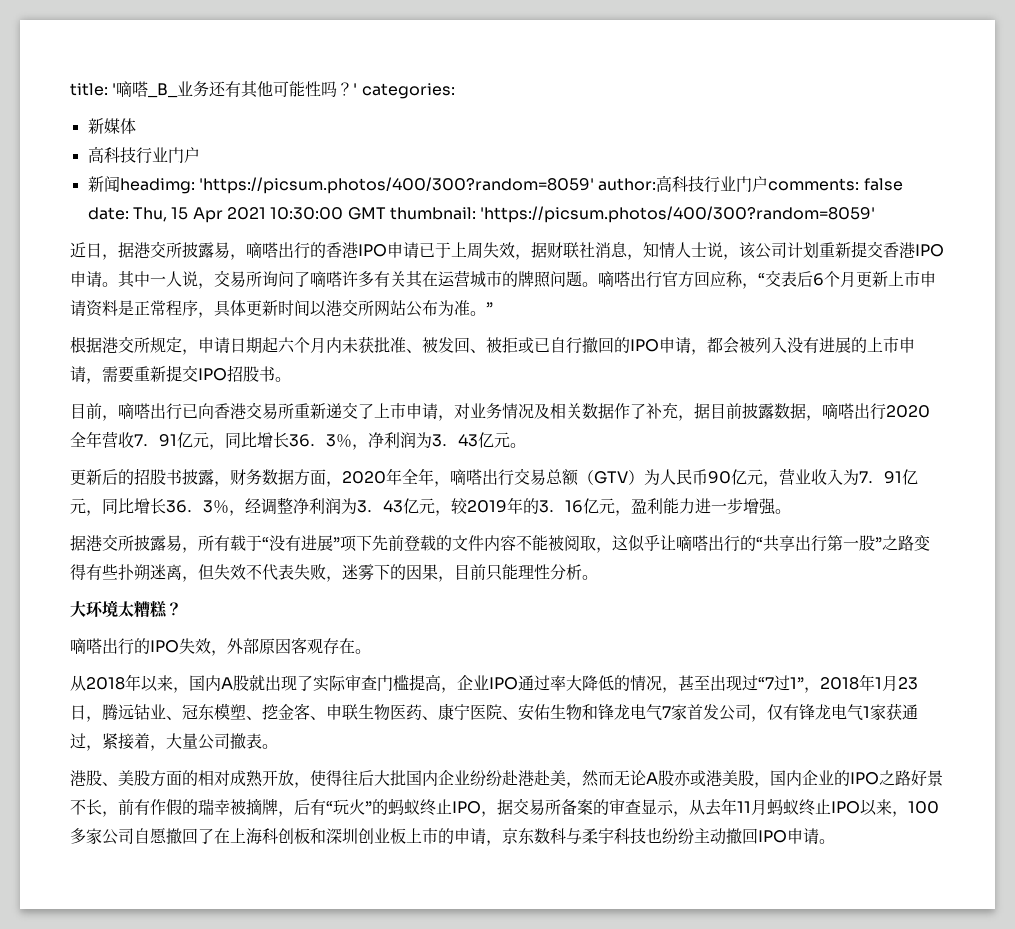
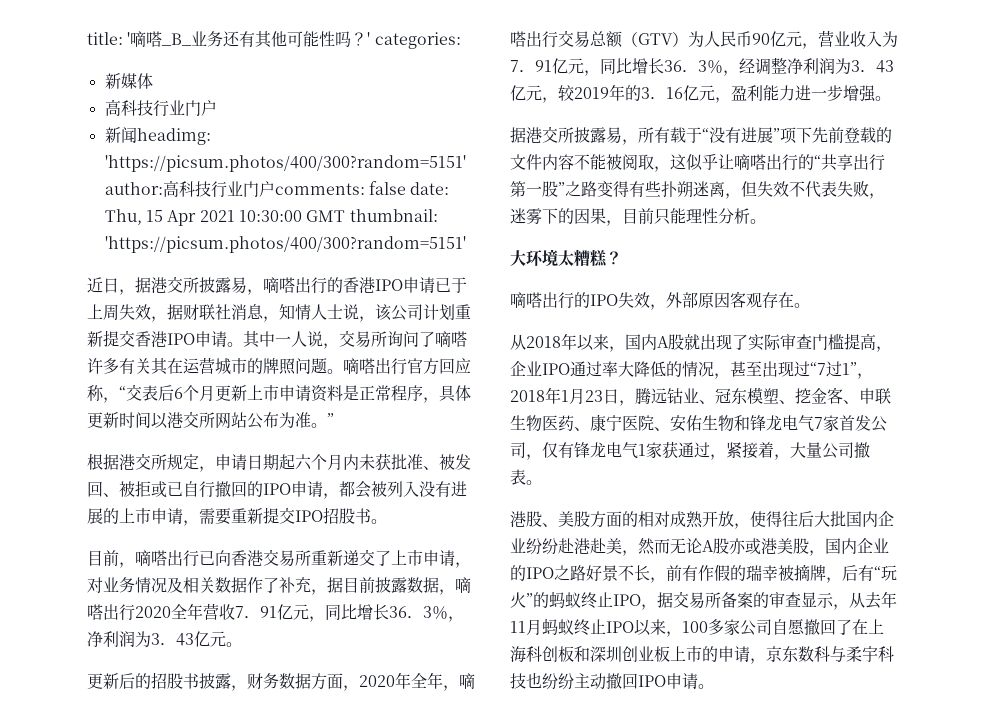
- 新闻headimg: 'https://picsum.photos/400/300?random=8059' author:高科技行业门户comments: false date: Thu, 15 Apr 2021 10:30:00 GMT thumbnail: 'https://picsum.photos/400/300?random=8059'
+ 新闻headimg: 'https://picsum.photos/400/300?random=5151' author:高科技行业门户comments: false date: Thu, 15 Apr 2021 10:30:00 GMT thumbnail: 'https://picsum.photos/400/300?random=5151'

